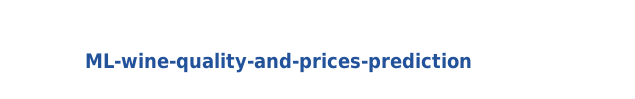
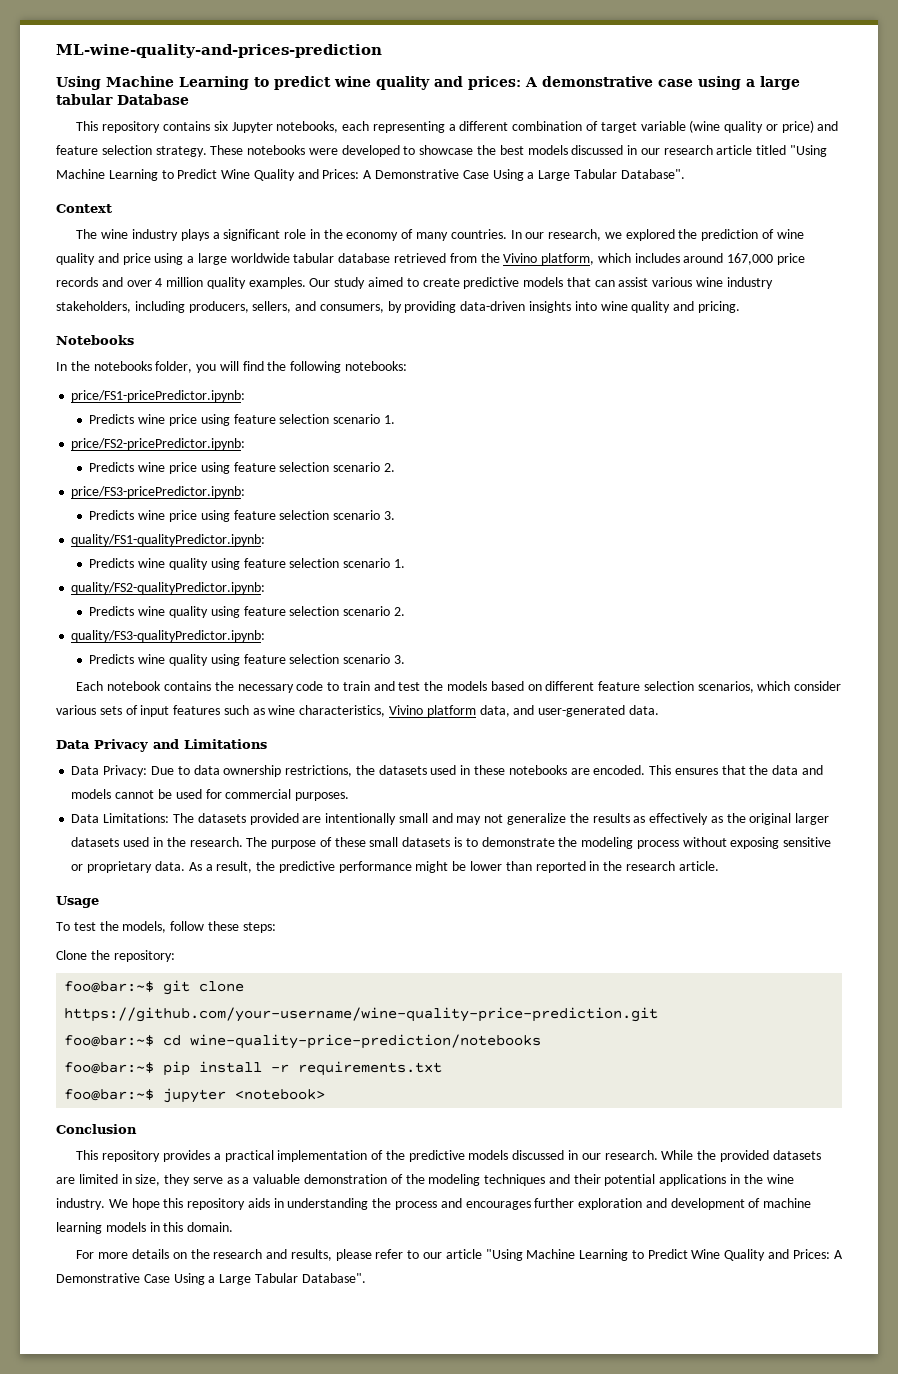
+ Using Machine Learning to predict wine quality and prices: A demonstrative case using a large tabular Database
+ This repository contains six Jupyter notebooks, each representing a different combination of target variable (wine quality or price) and feature selection strategy. These notebooks were developed to showcase the best models discussed in our research article titled "Using Machine Learning to Predict Wine Quality and Prices: A Demonstrative Case Using a Large Tabular Database".
+ Context
+ The wine industry plays a significant role in the economy of many countries. In our research, we explored the prediction of wine quality and price using a large worldwide tabular database retrieved from the Vivino platform, which includes around 167,000 price records and over 4 million quality examples. Our study aimed to create predictive models that can assist various wine industry stakeholders, including producers, sellers, and consumers, by providing data-driven insights into wine quality and pricing.
+ Notebooks
+ In the notebooks folder, you will find the following notebooks:
+ price/FS1-pricePredictor.ipynb:
+ Predicts wine price using feature selection scenario 1.
+ price/FS2-pricePredictor.ipynb:
+ Predicts wine price using feature selection scenario 2.
+ price/FS3-pricePredictor.ipynb:
+ Predicts wine price using feature selection scenario 3.
+ quality/FS1-qualityPredictor.ipynb:
+ Predicts wine quality using feature selection scenario 1.
+ quality/FS2-qualityPredictor.ipynb:
+ Predicts wine quality using feature selection scenario 2.
+ quality/FS3-qualityPredictor.ipynb:
+ Predicts wine quality using feature selection scenario 3.
+ Each notebook contains the necessary code to train and test the models based on different feature selection scenarios, which consider various sets of input features such as wine characteristics, Vivino platform data, and user-generated data.
+ Data Privacy and Limitations
+ Data Privacy: Due to data ownership restrictions, the datasets used in these notebooks are encoded. This ensures that the data and models cannot be used for commercial purposes.
+ Data Limitations: The datasets provided are intentionally small and may not generalize the results as effectively as the original larger datasets used in the research. The purpose of these small datasets is to demonstrate the modeling process without exposing sensitive or proprietary data. As a result, the predictive performance might be lower than reported in the research article.
+ Usage
+ To test the models, follow these steps:
+ Clone the repository:
+ foo@bar:~$ git clone https://github.com/your-username/wine-quality-price-prediction.git
+ foo@bar:~$ cd wine-quality-price-prediction/notebooks
+ foo@bar:~$ pip install -r requirements.txt
+ foo@bar:~$ jupyter <notebook>
+ Conclusion
+ This repository provides a practical implementation of the predictive models discussed in our research. While the provided datasets are limited in size, they serve as a valuable demonstration of the modeling techniques and their potential applications in the wine industry. We hope this repository aids in understanding the process and encourages further exploration and development of machine learning models in this domain.
+ For more details on the research and results, please refer to our article "Using Machine Learning to Predict Wine Quality and Prices: A Demonstrative Case Using a Large Tabular Database".

